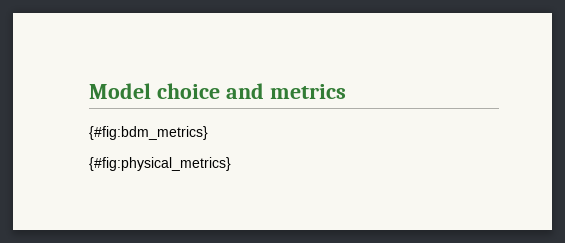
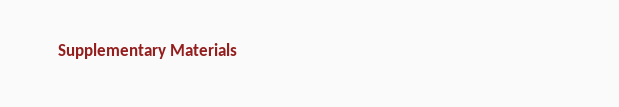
- Model choice and metrics
- {#fig:bdm_metrics}
- {#fig:physical_metrics}
+ Supplementary Materials

